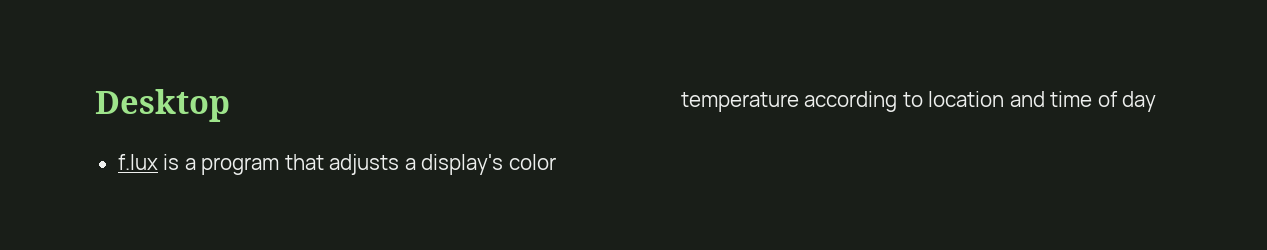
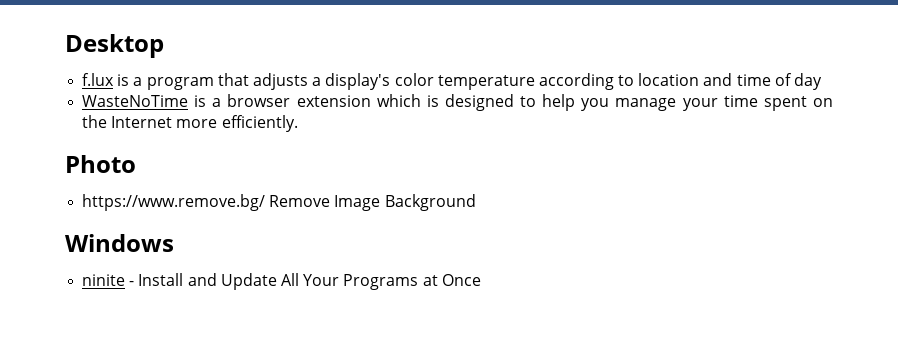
+ WasteNoTime is a browser extension which is designed to help you manage your time spent on the Internet more efficiently.
+ Photo
+ https://www.remove.bg/ Remove Image Background
+ Windows
+ ninite - Install and Update All Your Programs at Once

